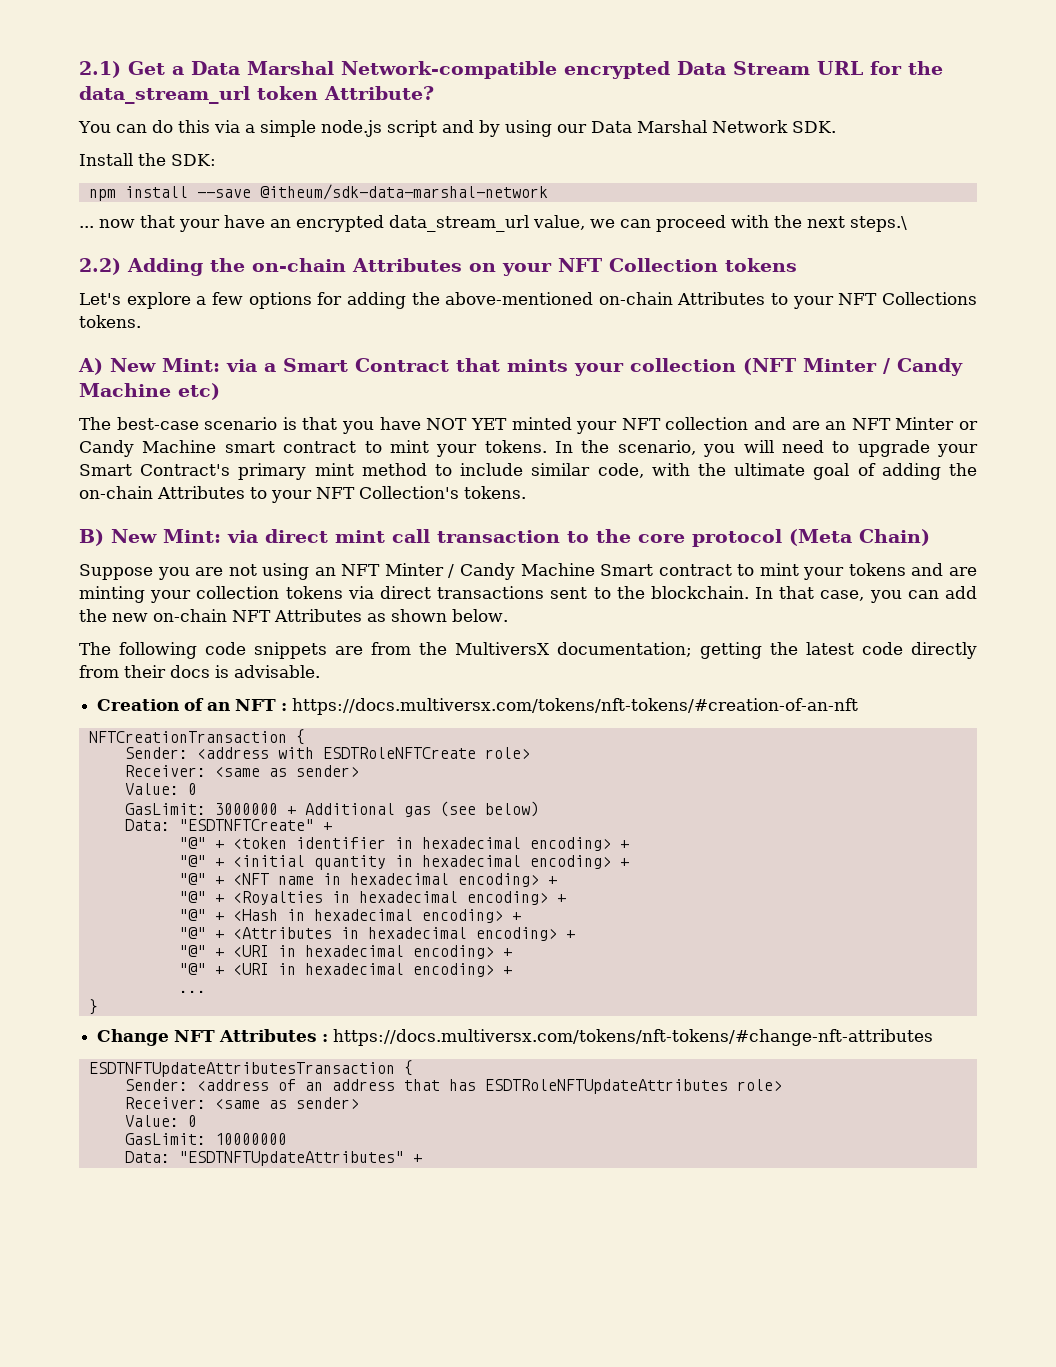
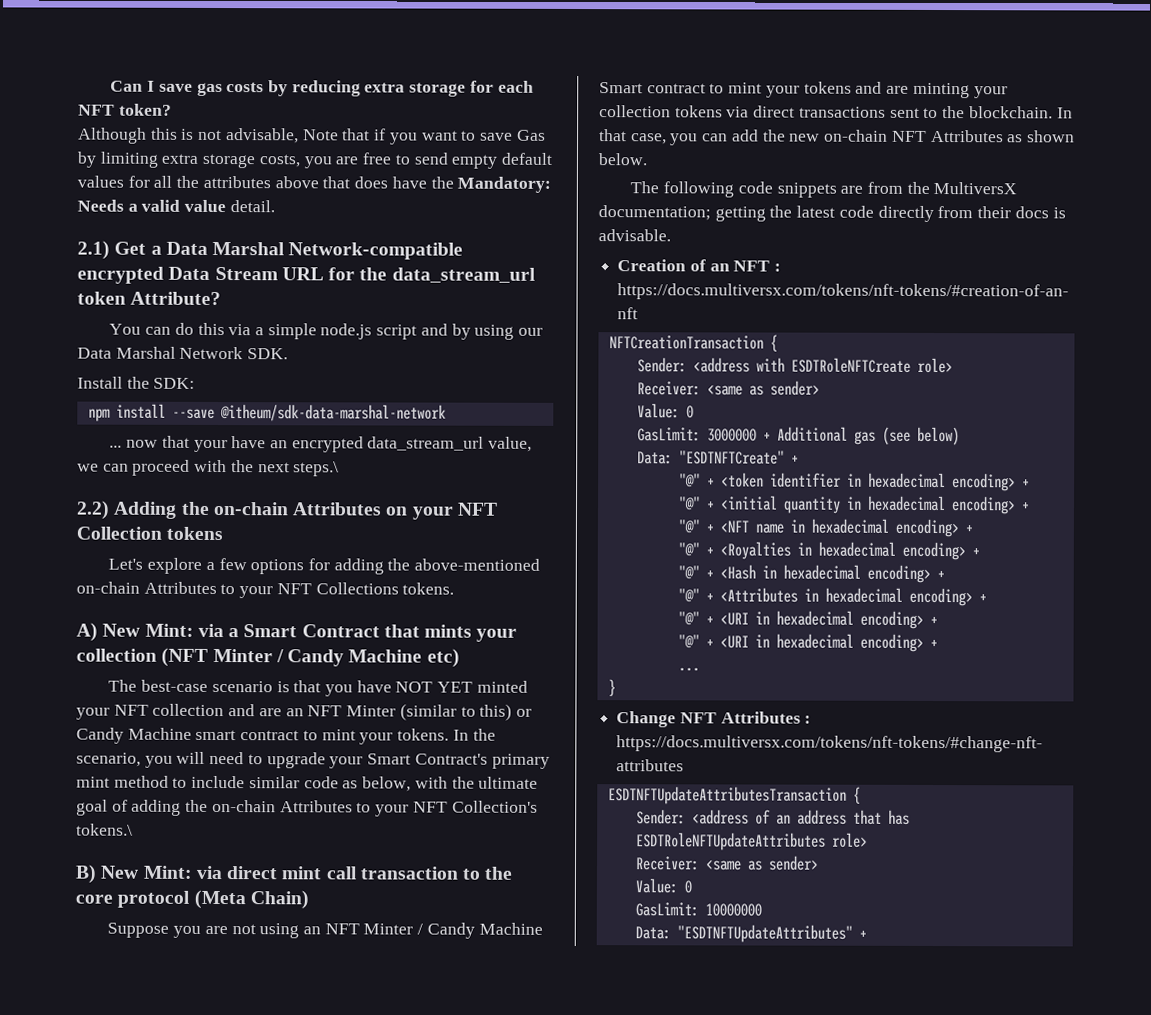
+ Can I save gas costs by reducing extra storage for each NFT token?
+ Although this is not advisable, Note that if you want to save Gas by limiting extra storage costs, you are free to send empty default values for all the attributes above that does have the Mandatory: Needs a valid value detail.
- The best-case scenario is that you have NOT YET minted your NFT collection and are an NFT Minter or Candy Machine smart contract to mint your tokens.
+ The best-case scenario is that you have NOT YET minted your NFT collection and are an NFT Minter (similar to this) or Candy Machine smart contract to mint your tokens.
- In the scenario, you will need to upgrade your Smart Contract's primary mint method to include similar code, with the ultimate goal of adding the on-chain Attributes to your NFT Collection's tokens.
+ In the scenario, you will need to upgrade your Smart Contract's primary mint method to include similar code as below, with the ultimate goal of adding the on-chain Attributes to your NFT Collection's tokens.\

